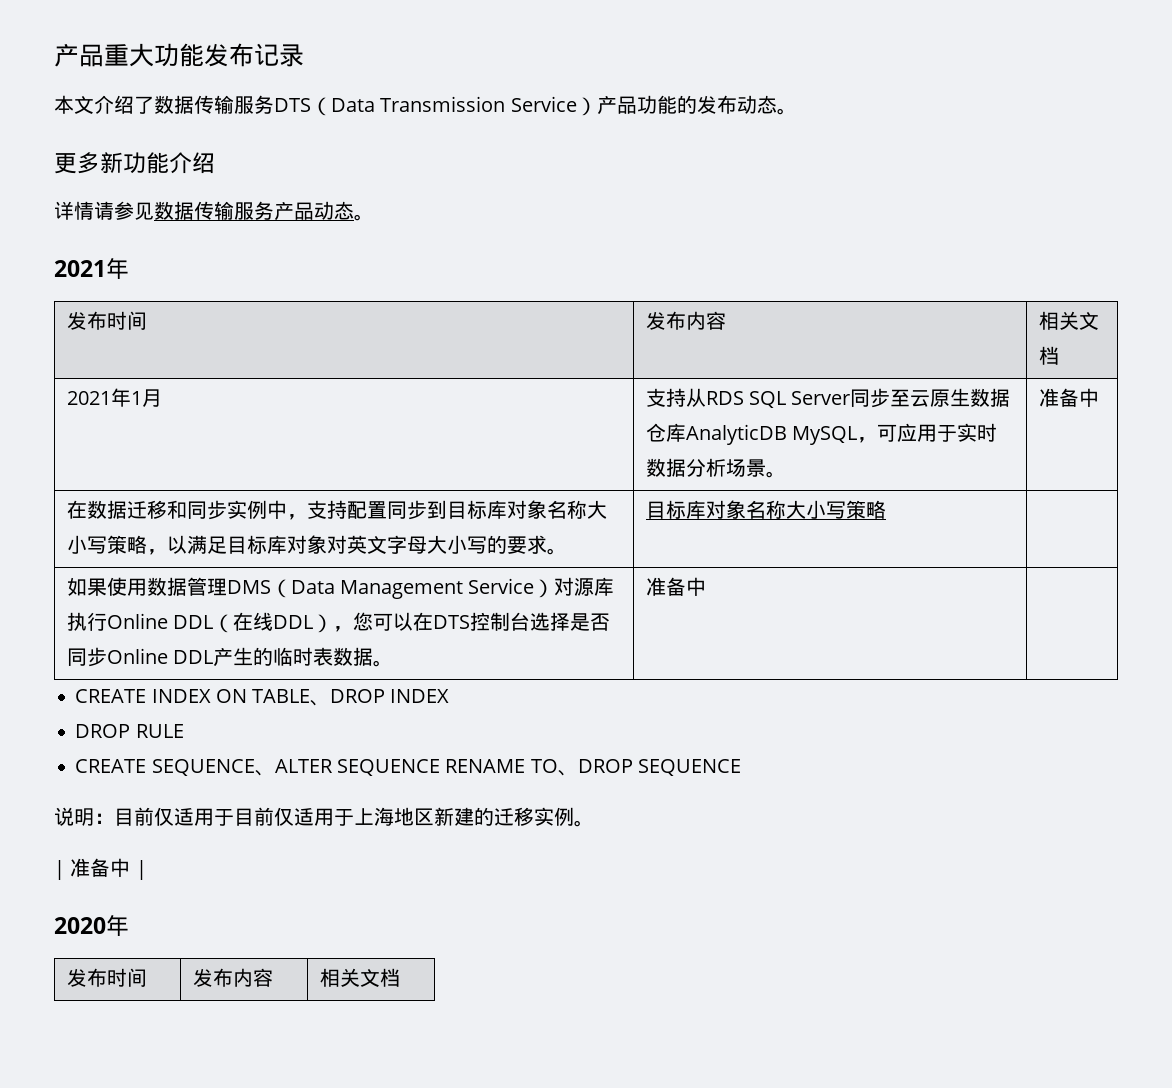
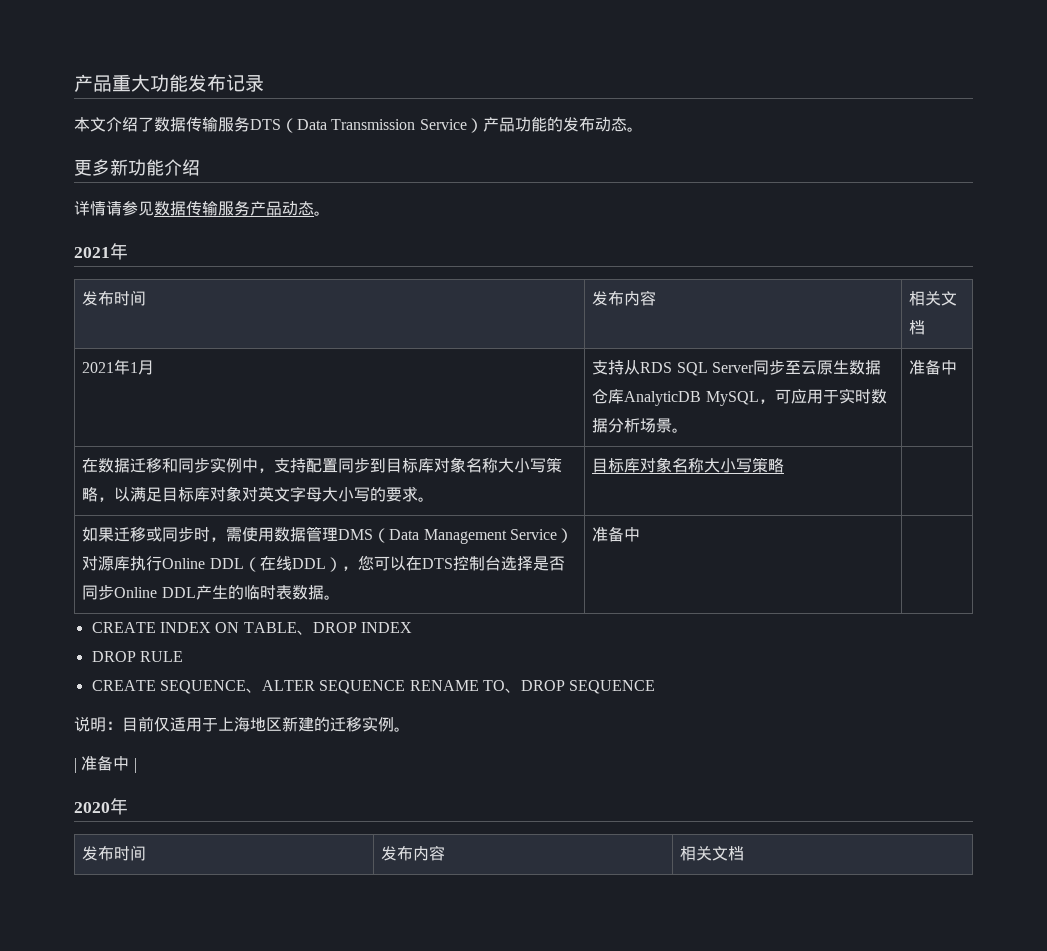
- 如果使用数据管理DMS（Data Management Service）对源库执行Online DDL（在线DDL），您可以在DTS控制台选择是否同步Online DDL产生的临时表数据。 | 准备中 |
+ 如果迁移或同步时，需使用数据管理DMS（Data Management Service）对源库执行Online DDL（在线DDL），您可以在DTS控制台选择是否同步Online DDL产生的临时表数据。 | 准备中 |
- 说明：目前仅适用于目前仅适用于上海地区新建的迁移实例。
+ 说明：目前仅适用于上海地区新建的迁移实例。

